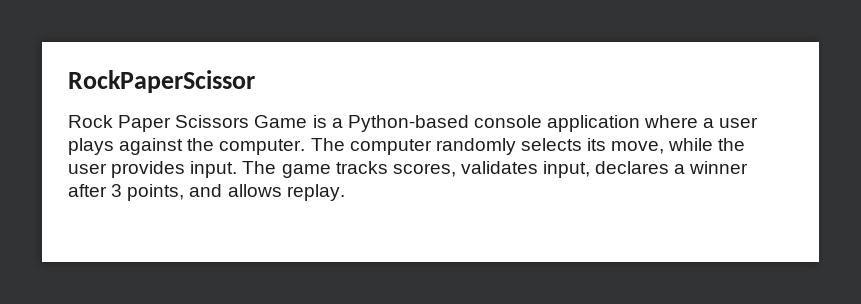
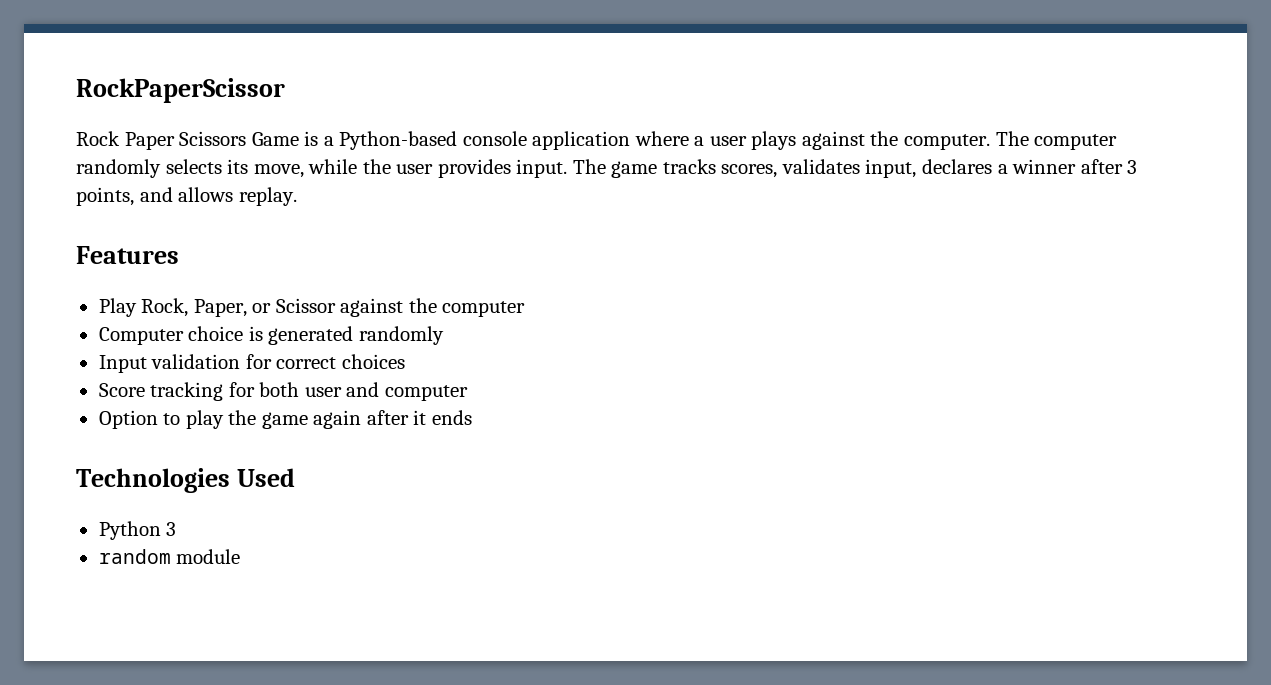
+ Features
+ Play Rock, Paper, or Scissor against the computer
+ Computer choice is generated randomly
+ Input validation for correct choices
+ Score tracking for both user and computer
+ Option to play the game again after it ends
+ Technologies Used
+ Python 3
+ random module

